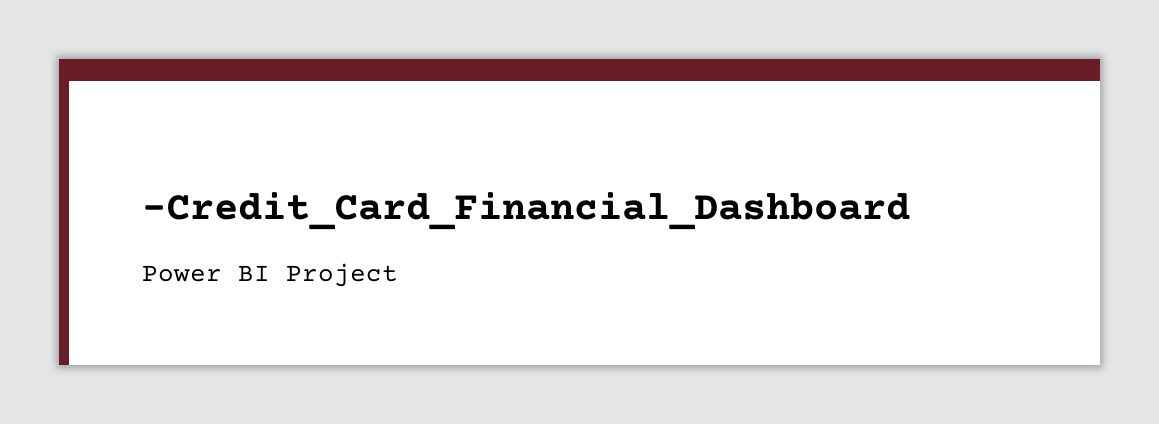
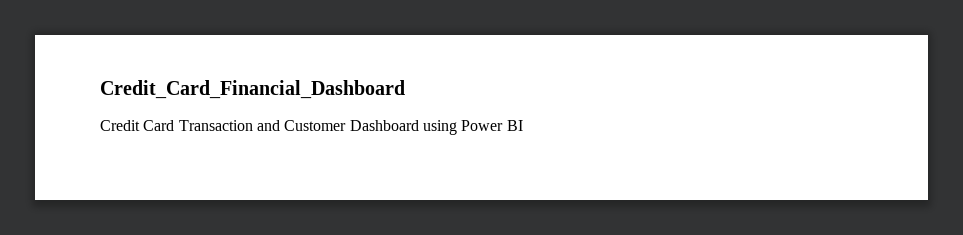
- -Credit_Card_Financial_Dashboard
- Power BI Project
+ Credit_Card_Financial_Dashboard
+ Credit Card Transaction and Customer Dashboard using Power BI

